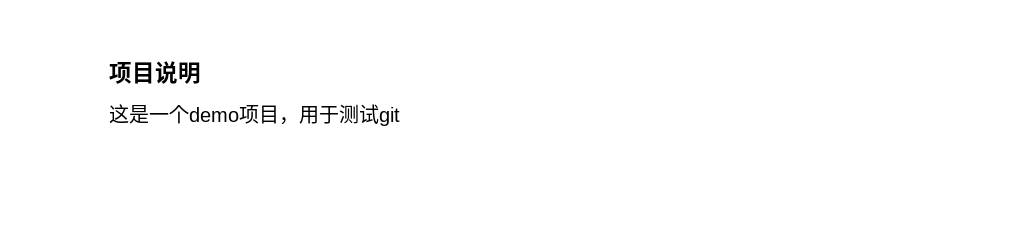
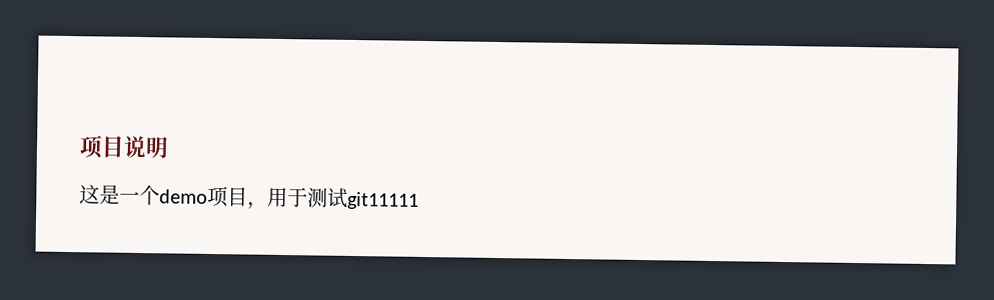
- 这是一个demo项目，用于测试git
+ 这是一个demo项目，用于测试git11111

